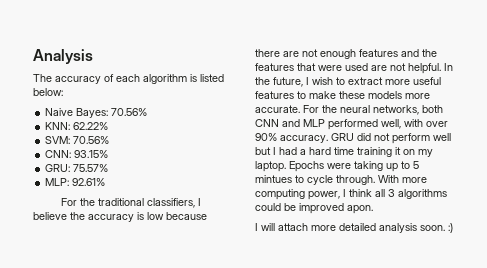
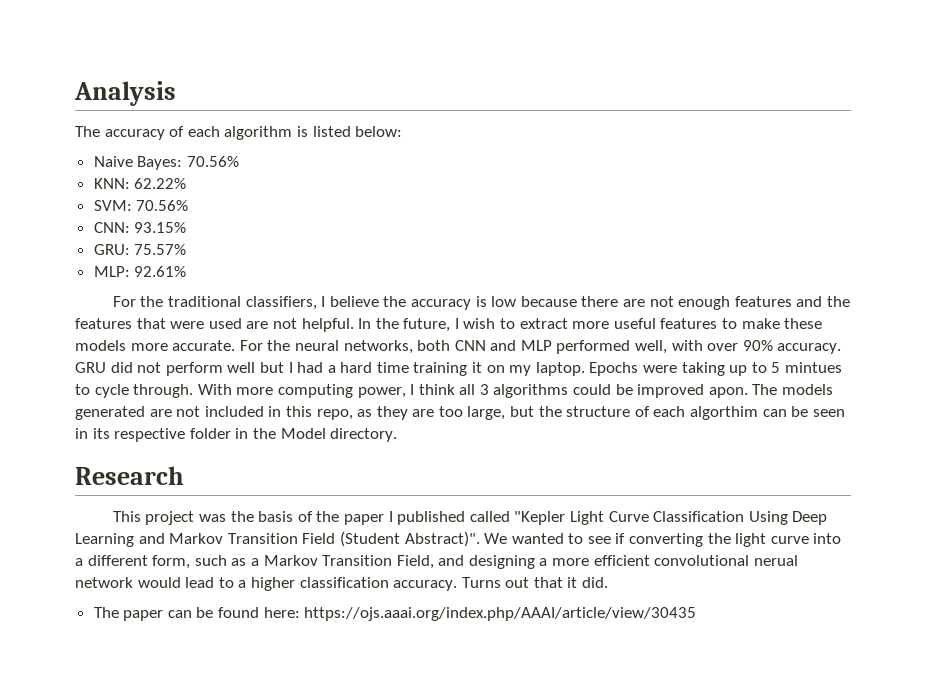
- With more computing power, I think all 3 algorithms could be improved apon.
- I will attach more detailed analysis soon. :)
+ With more computing power, I think all 3 algorithms could be improved apon. The models generated are not included in this repo, as they are too large, but the structure of each algorthim can be seen in its respective folder in the Model directory.
+ Research
+ This project was the basis of the paper I published called "Kepler Light Curve Classification Using Deep Learning and Markov Transition Field (Student Abstract)". We wanted to see if converting the light curve into a different form, such as a Markov Transition Field, and designing a more efficient convolutional nerual network would lead to a higher classification accuracy. Turns out that it did.
+ The paper can be found here: https://ojs.aaai.org/index.php/AAAI/article/view/30435

